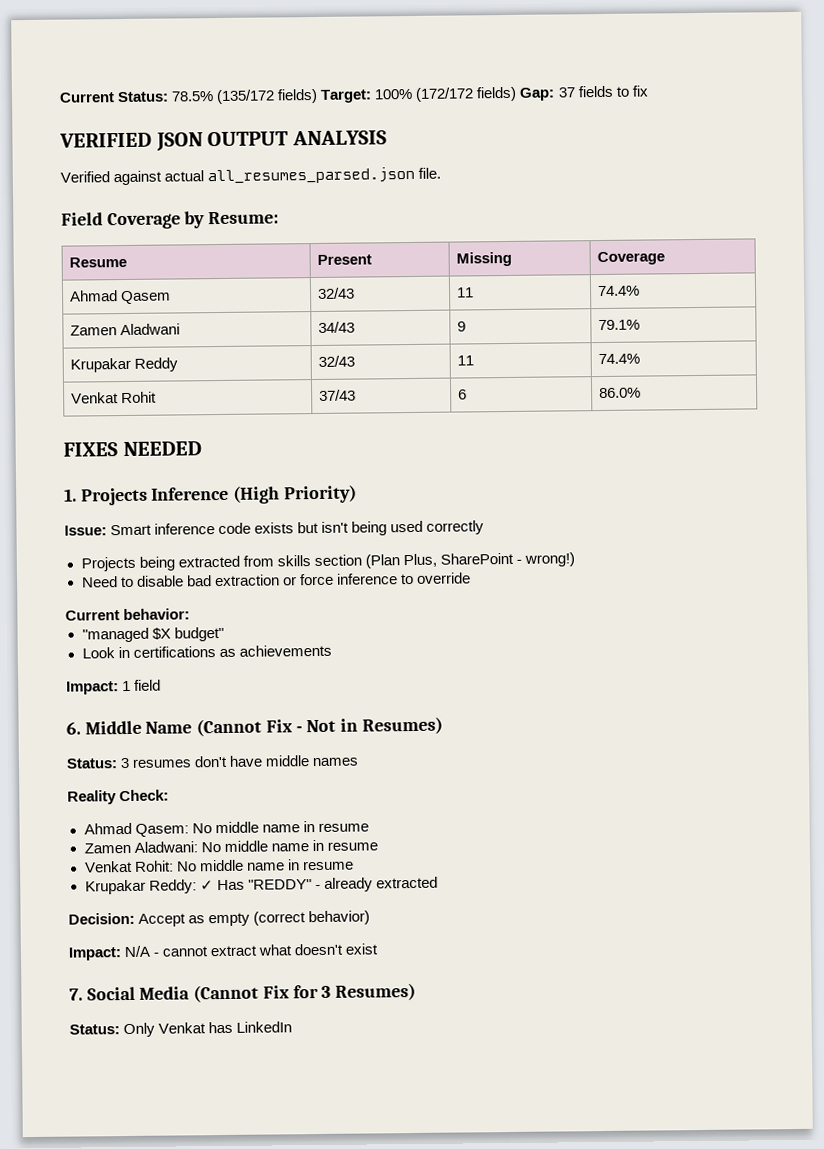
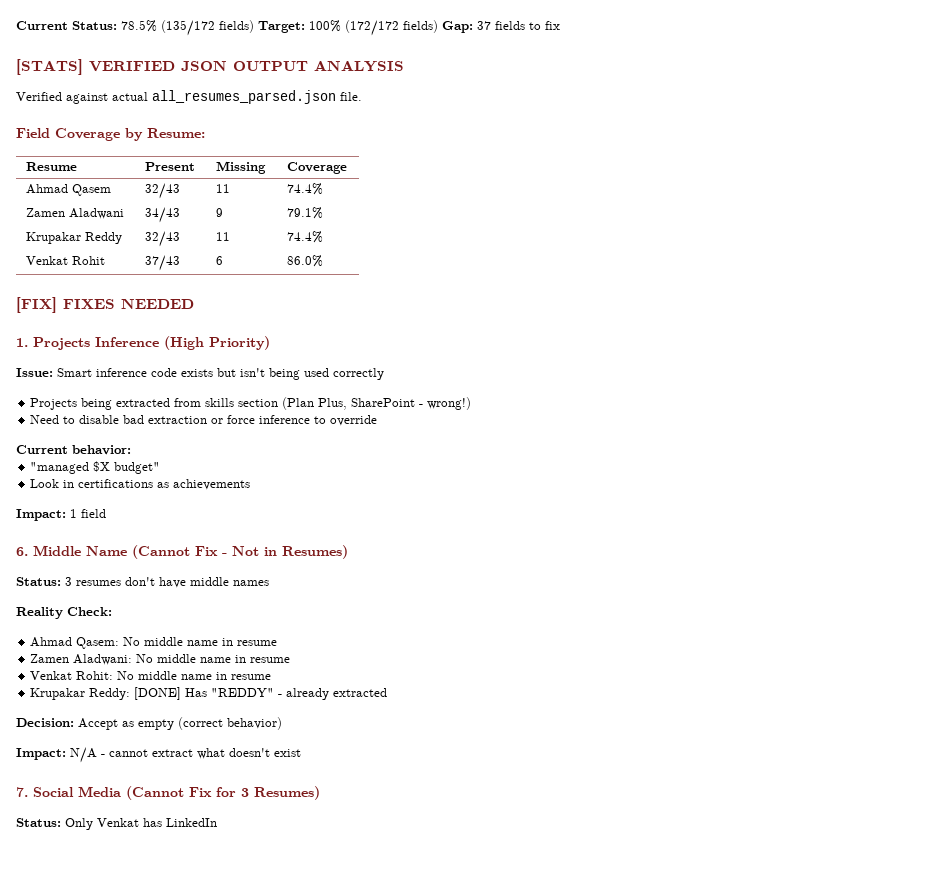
- VERIFIED JSON OUTPUT ANALYSIS
+ [STATS] VERIFIED JSON OUTPUT ANALYSIS
- FIXES NEEDED
+ [FIX] FIXES NEEDED
- Krupakar Reddy: ✓ Has "REDDY" - already extracted
+ Krupakar Reddy: [DONE] Has "REDDY" - already extracted

